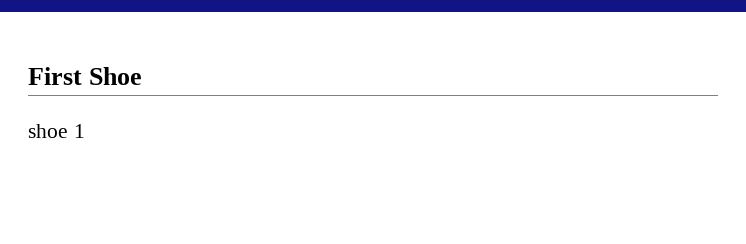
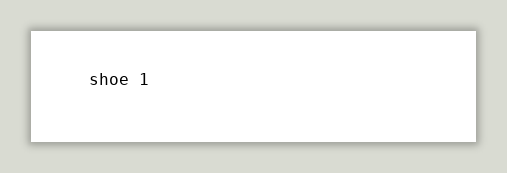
- First Shoe

